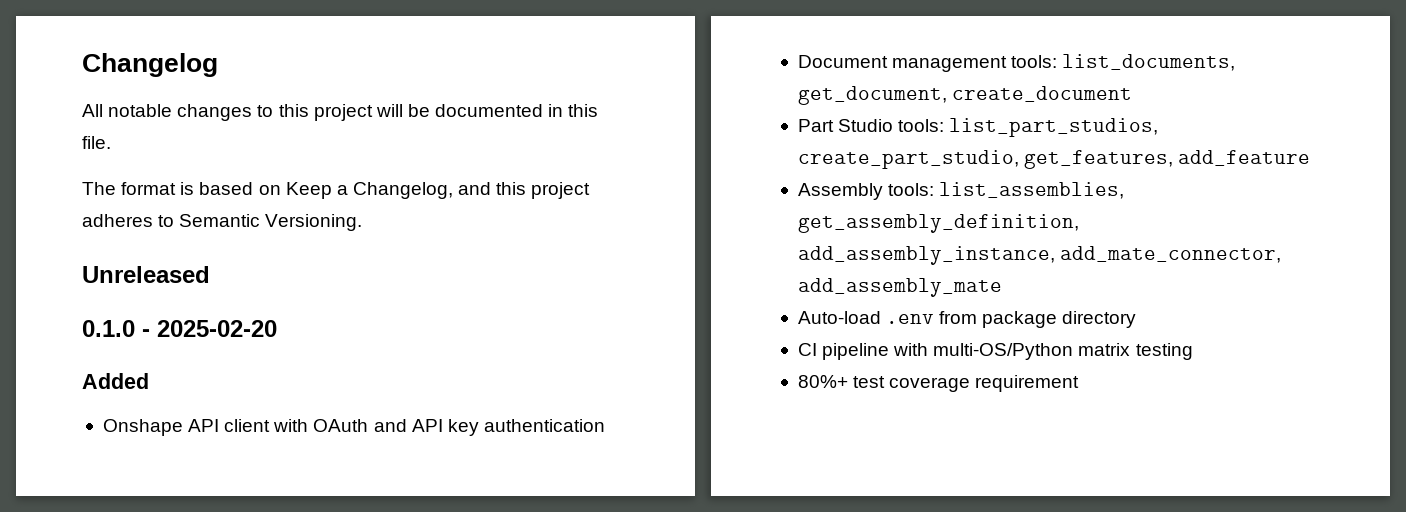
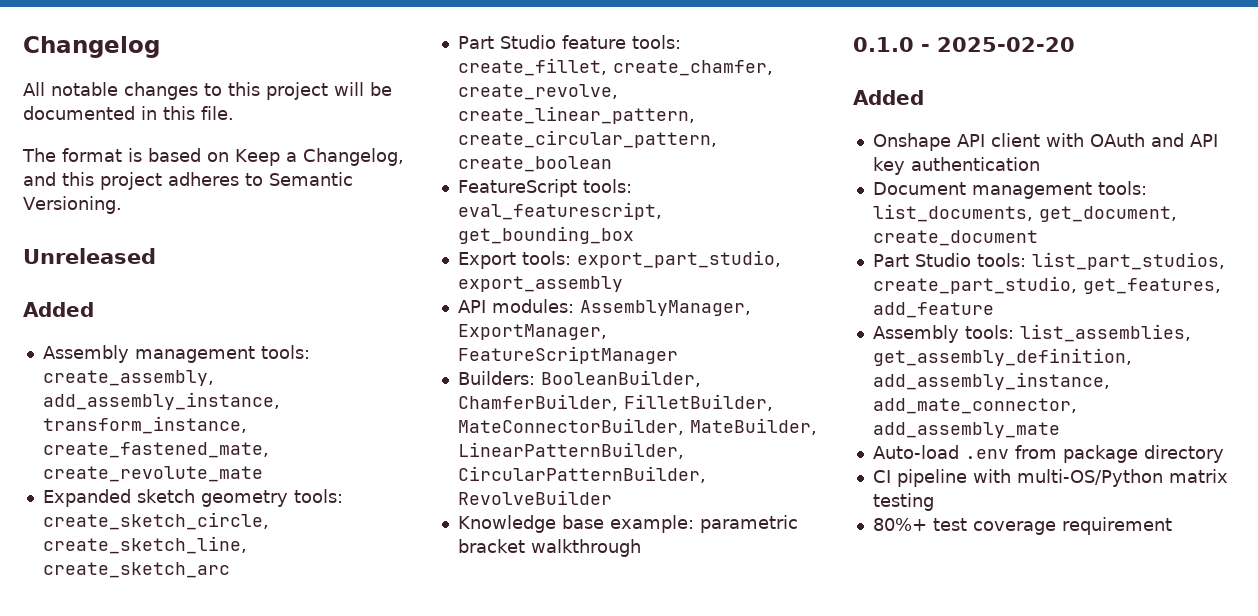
  Unreleased
+ Added
+ Assembly management tools: create_assembly, add_assembly_instance, transform_instance, create_fastened_mate, create_revolute_mate
+ Expanded sketch geometry tools: create_sketch_circle, create_sketch_line, create_sketch_arc
+ Part Studio feature tools: create_fillet, create_chamfer, create_revolve, create_linear_pattern, create_circular_pattern, create_boolean
+ FeatureScript tools: eval_featurescript, get_bounding_box
+ Export tools: export_part_studio, export_assembly
+ API modules: AssemblyManager, ExportManager, FeatureScriptManager
+ Builders: BooleanBuilder, ChamferBuilder, FilletBuilder, MateConnectorBuilder, MateBuilder, LinearPatternBuilder, CircularPatternBuilder, RevolveBuilder
+ Knowledge base example: parametric bracket walkthrough

